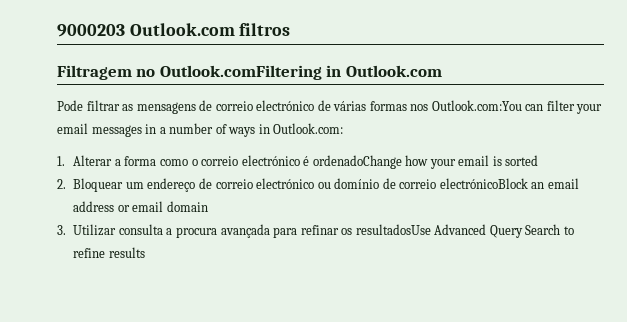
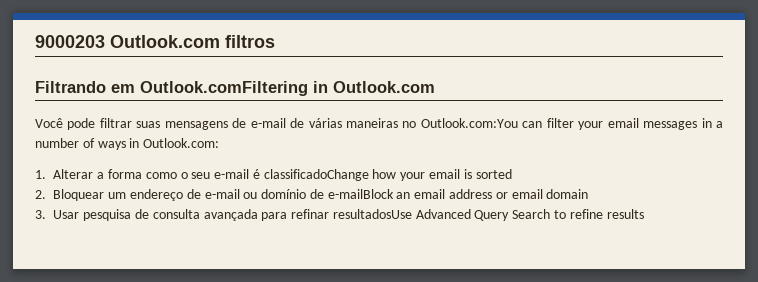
- Filtragem no Outlook.comFiltering in Outlook.com
+ Filtrando em Outlook.comFiltering in Outlook.com
- Pode filtrar as mensagens de correio electrónico de várias formas nos Outlook.com:You can filter your email messages in a number of ways in Outlook.com:
+ Você pode filtrar suas mensagens de e-mail de várias maneiras no Outlook.com:You can filter your email messages in a number of ways in Outlook.com:
- 1. Alterar a forma como o correio electrónico é ordenadoChange how your email is sorted
+ 1. Alterar a forma como o seu e-mail é classificadoChange how your email is sorted
- 2. Bloquear um endereço de correio electrónico ou domínio de correio electrónicoBlock an email address or email domain
+ 2. Bloquear um endereço de e-mail ou domínio de e-mailBlock an email address or email domain
- 3. Utilizar consulta a procura avançada para refinar os resultadosUse Advanced Query Search to refine results
+ 3. Usar pesquisa de consulta avançada para refinar resultadosUse Advanced Query Search to refine results

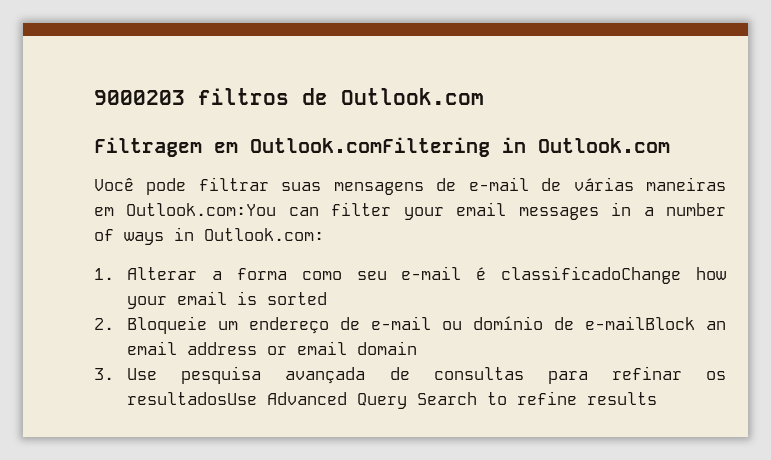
- 9000203 Outlook.com filtros
- Filtrando em Outlook.comFiltering in Outlook.com
+ 9000203 filtros de Outlook.com
+ Filtragem em Outlook.comFiltering in Outlook.com
- Você pode filtrar suas mensagens de e-mail de várias maneiras no Outlook.com:You can filter your email messages in a number of ways in Outlook.com:
+ Você pode filtrar suas mensagens de e-mail de várias maneiras em Outlook.com:You can filter your email messages in a number of ways in Outlook.com:
- 1. Alterar a forma como o seu e-mail é classificadoChange how your email is sorted
+ 1. Alterar a forma como seu e-mail é classificadoChange how your email is sorted
- 2. Bloquear um endereço de e-mail ou domínio de e-mailBlock an email address or email domain
+ 2. Bloqueie um endereço de e-mail ou domínio de e-mailBlock an email address or email domain
- 3. Usar pesquisa de consulta avançada para refinar resultadosUse Advanced Query Search to refine results
+ 3. Use pesquisa avançada de consultas para refinar os resultadosUse Advanced Query Search to refine results

